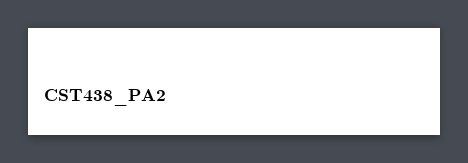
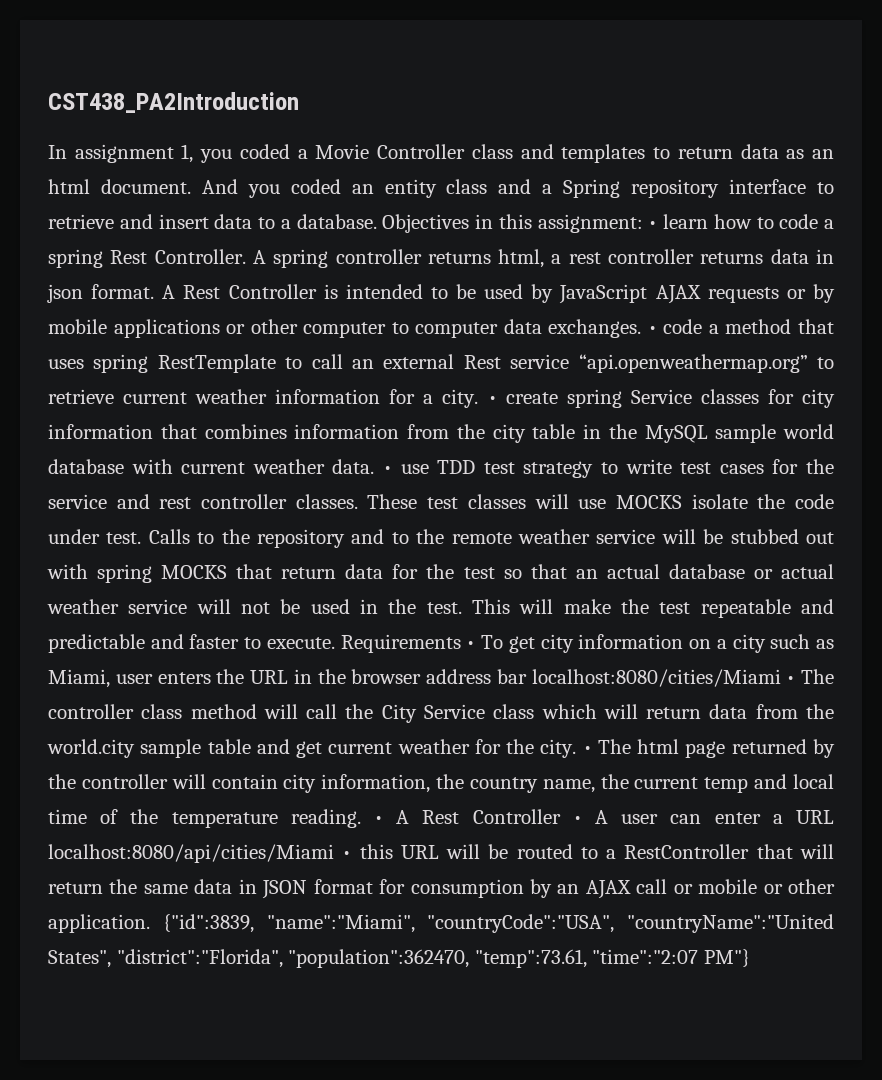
- CST438_PA2
+ CST438_PA2Introduction
+ In assignment 1, you coded a Movie Controller class and templates to return data as an html document. And you coded an entity class and a Spring repository interface to retrieve and insert data to a database. Objectives in this assignment: • learn how to code a spring Rest Controller. A spring controller returns html, a rest controller returns data in json format. A Rest Controller is intended to be used by JavaScript AJAX requests or by mobile applications or other computer to computer data exchanges. • code a method that uses spring RestTemplate to call an external Rest service “api.openweathermap.org” to retrieve current weather information for a city. • create spring Service classes for city information that combines information from the city table in the MySQL sample world database with current weather data. • use TDD test strategy to write test cases for the service and rest controller classes. These test classes will use MOCKS isolate the code under test. Calls to the repository and to the remote weather service will be stubbed out with spring MOCKS that return data for the test so that an actual database or actual weather service will not be used in the test. This will make the test repeatable and predictable and faster to execute. Requirements • To get city information on a city such as Miami, user enters the URL in the browser address bar localhost:8080/cities/Miami • The controller class method will call the City Service class which will return data from the world.city sample table and get current weather for the city. • The html page returned by the controller will contain city information, the country name, the current temp and local time of the temperature reading. • A Rest Controller • A user can enter a URL localhost:8080/api/cities/Miami • this URL will be routed to a RestController that will return the same data in JSON format for consumption by an AJAX call or mobile or other application. {"id":3839, "name":"Miami", "countryCode":"USA", "countryName":"United States", "district":"Florida", "population":362470, "temp":73.61, "time":"2:07 PM"}

